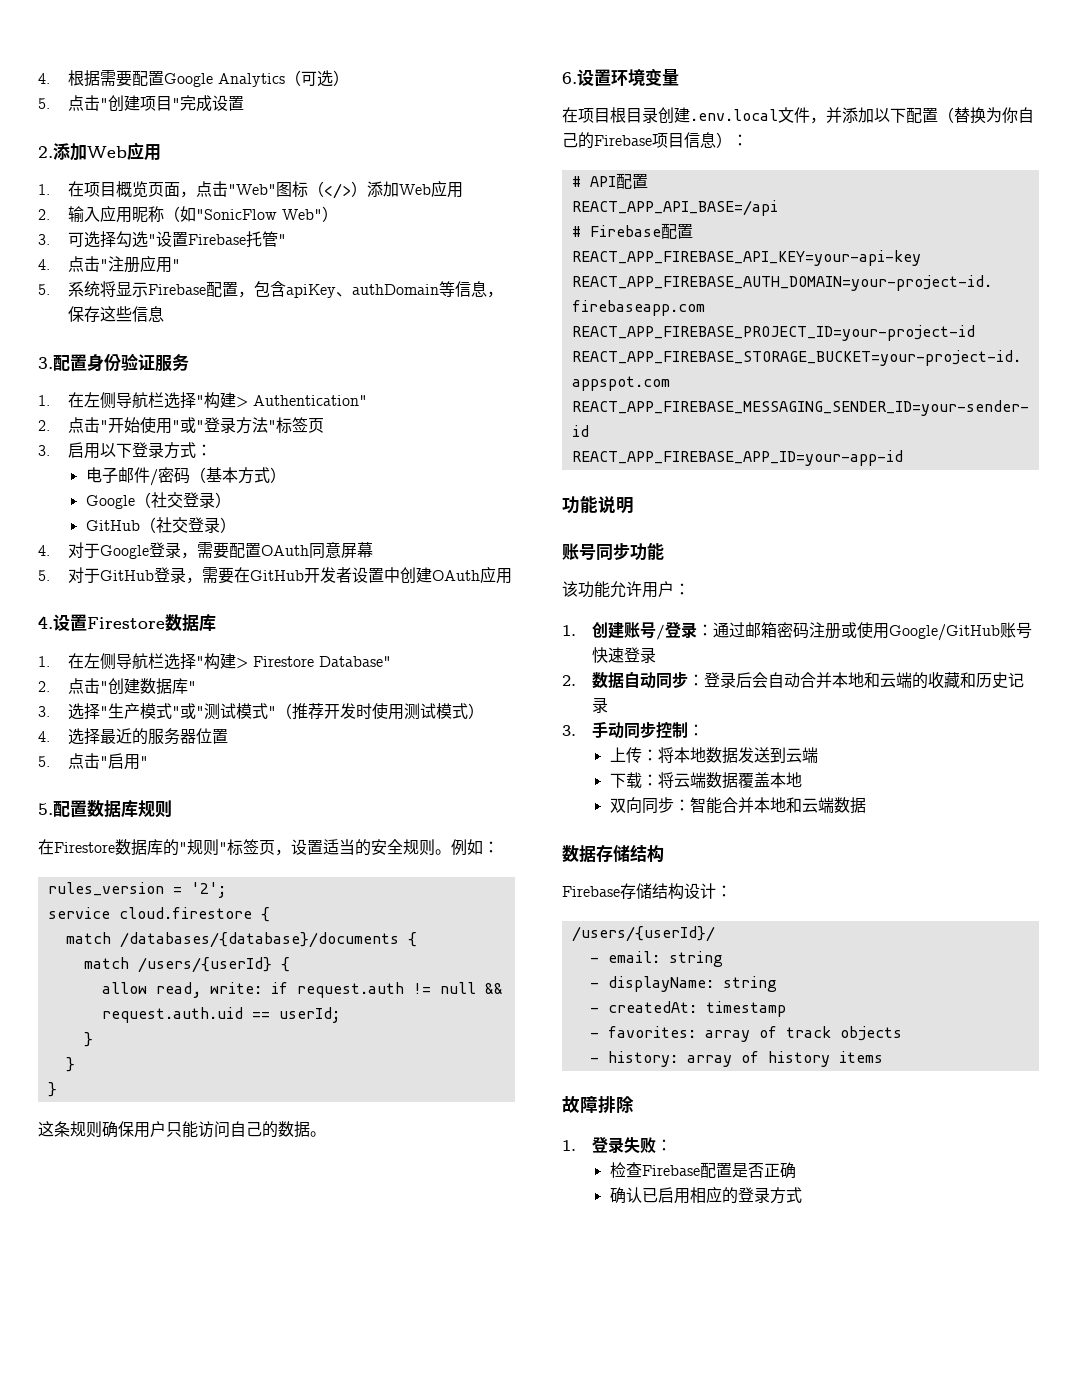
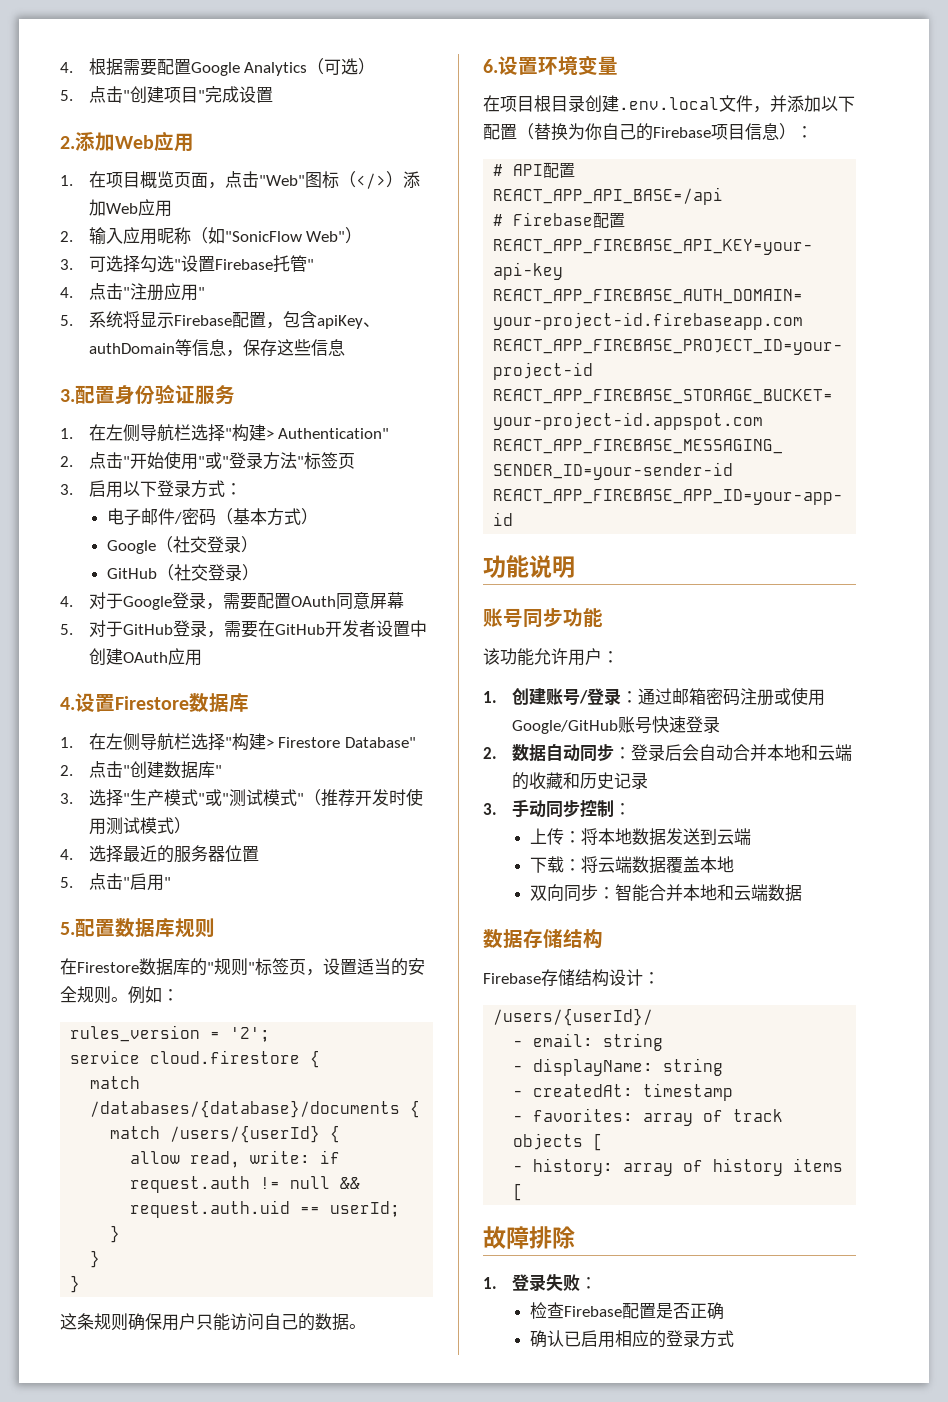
- - favorites: array of track objects
+ - favorites: array of track objects [
- - history: array of history items
+ - history: array of history items [

